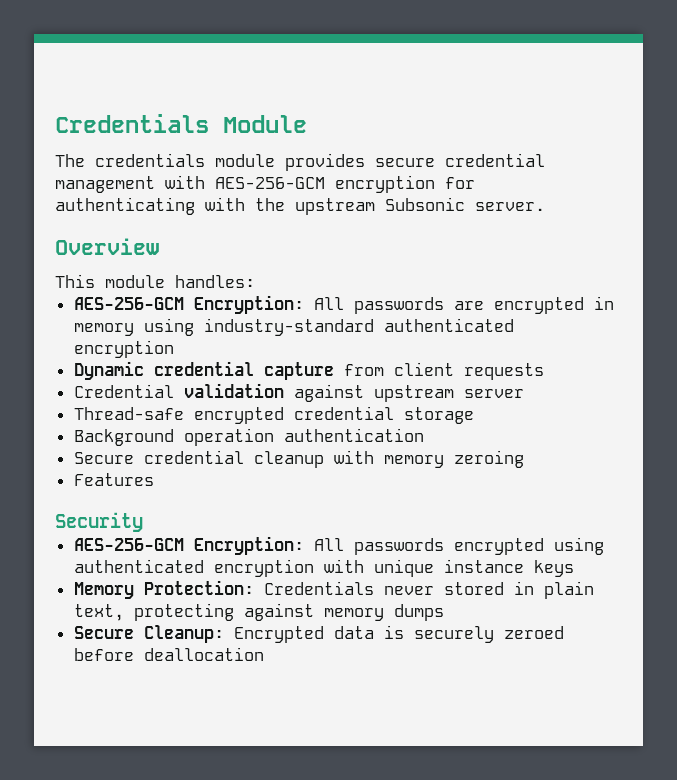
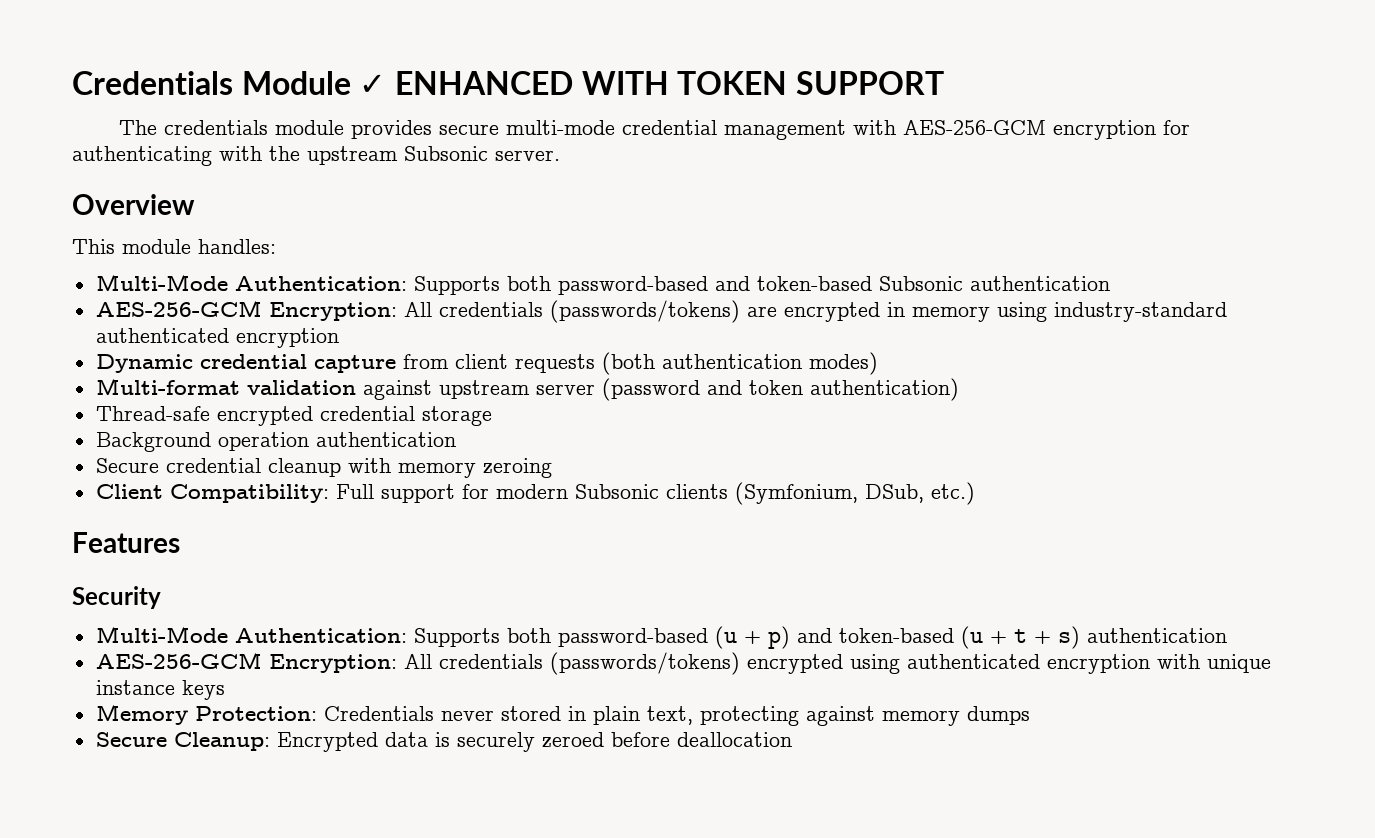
- Credentials Module
+ Credentials Module ✓ ENHANCED WITH TOKEN SUPPORT
- The credentials module provides secure credential management with AES-256-GCM encryption for authenticating with the upstream Subsonic server.
+ The credentials module provides secure multi-mode credential management with AES-256-GCM encryption for authenticating with the upstream Subsonic server.
- AES-256-GCM Encryption: All passwords are encrypted in memory using industry-standard authenticated encryption
+ Multi-Mode Authentication: Supports both password-based and token-based Subsonic authentication
+ AES-256-GCM Encryption: All credentials (passwords/tokens) are encrypted in memory using industry-standard authenticated encryption
- Dynamic credential capture from client requests
- Credential validation against upstream server
+ Dynamic credential capture from client requests (both authentication modes)
+ Multi-format validation against upstream server (password and token authentication)
+ Client Compatibility: Full support for modern Subsonic clients (Symfonium, DSub, etc.)
  Features
  Security
- AES-256-GCM Encryption: All passwords encrypted using authenticated encryption with unique instance keys
+ Multi-Mode Authentication: Supports both password-based (u + p) and token-based (u + t + s) authentication
+ AES-256-GCM Encryption: All credentials (passwords/tokens) encrypted using authenticated encryption with unique instance keys

